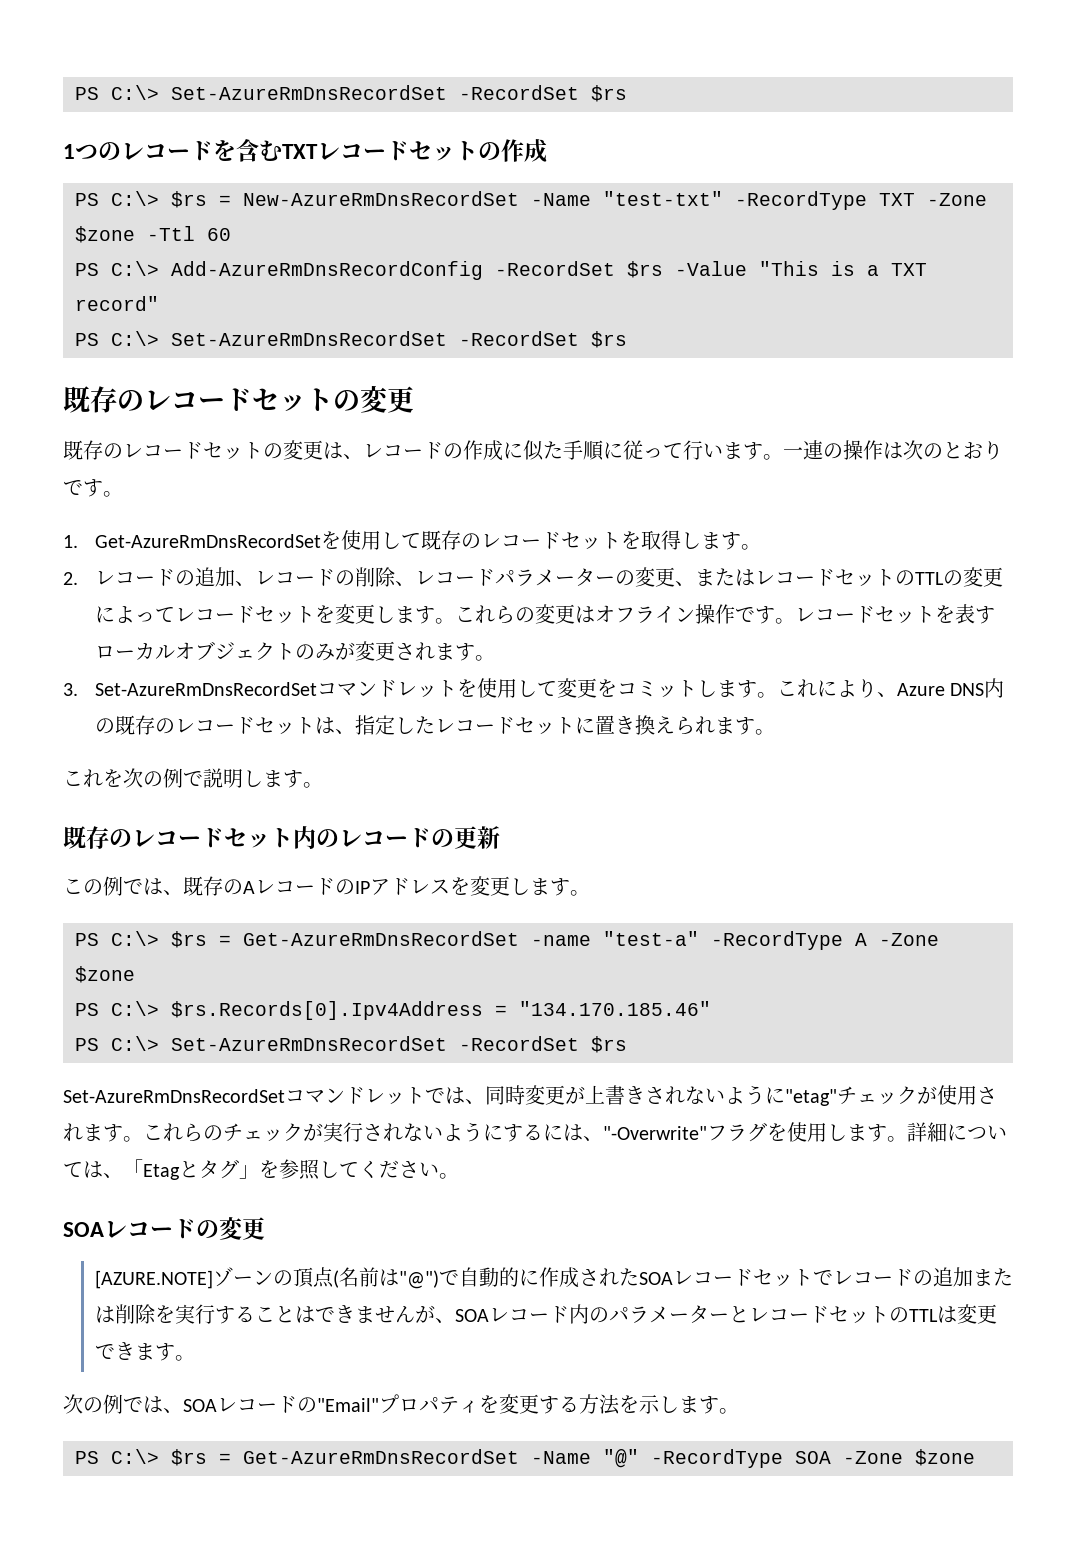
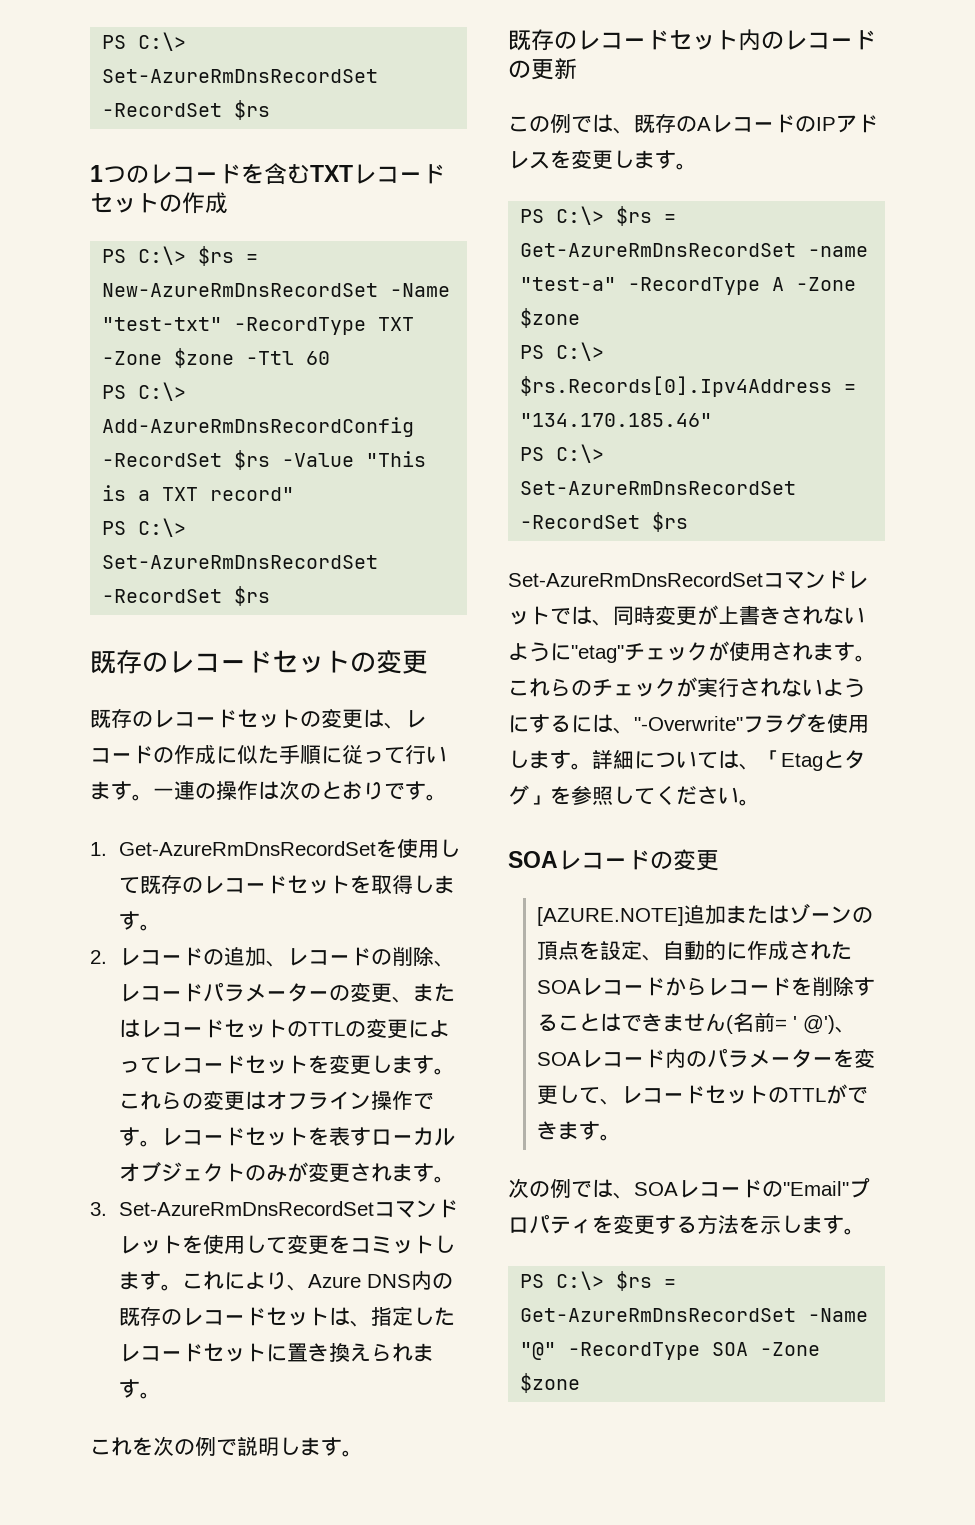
- [AZURE.NOTE]ゾーンの頂点(名前は"@")で自動的に作成されたSOAレコードセットでレコードの追加または削除を実行することはできませんが、SOAレコード内のパラメーターとレコードセットのTTLは変更できます。
+ [AZURE.NOTE]追加またはゾーンの頂点を設定、自動的に作成されたSOAレコードからレコードを削除することはできません(名前= ' @')、SOAレコード内のパラメーターを変更して、レコードセットのTTLができます。

